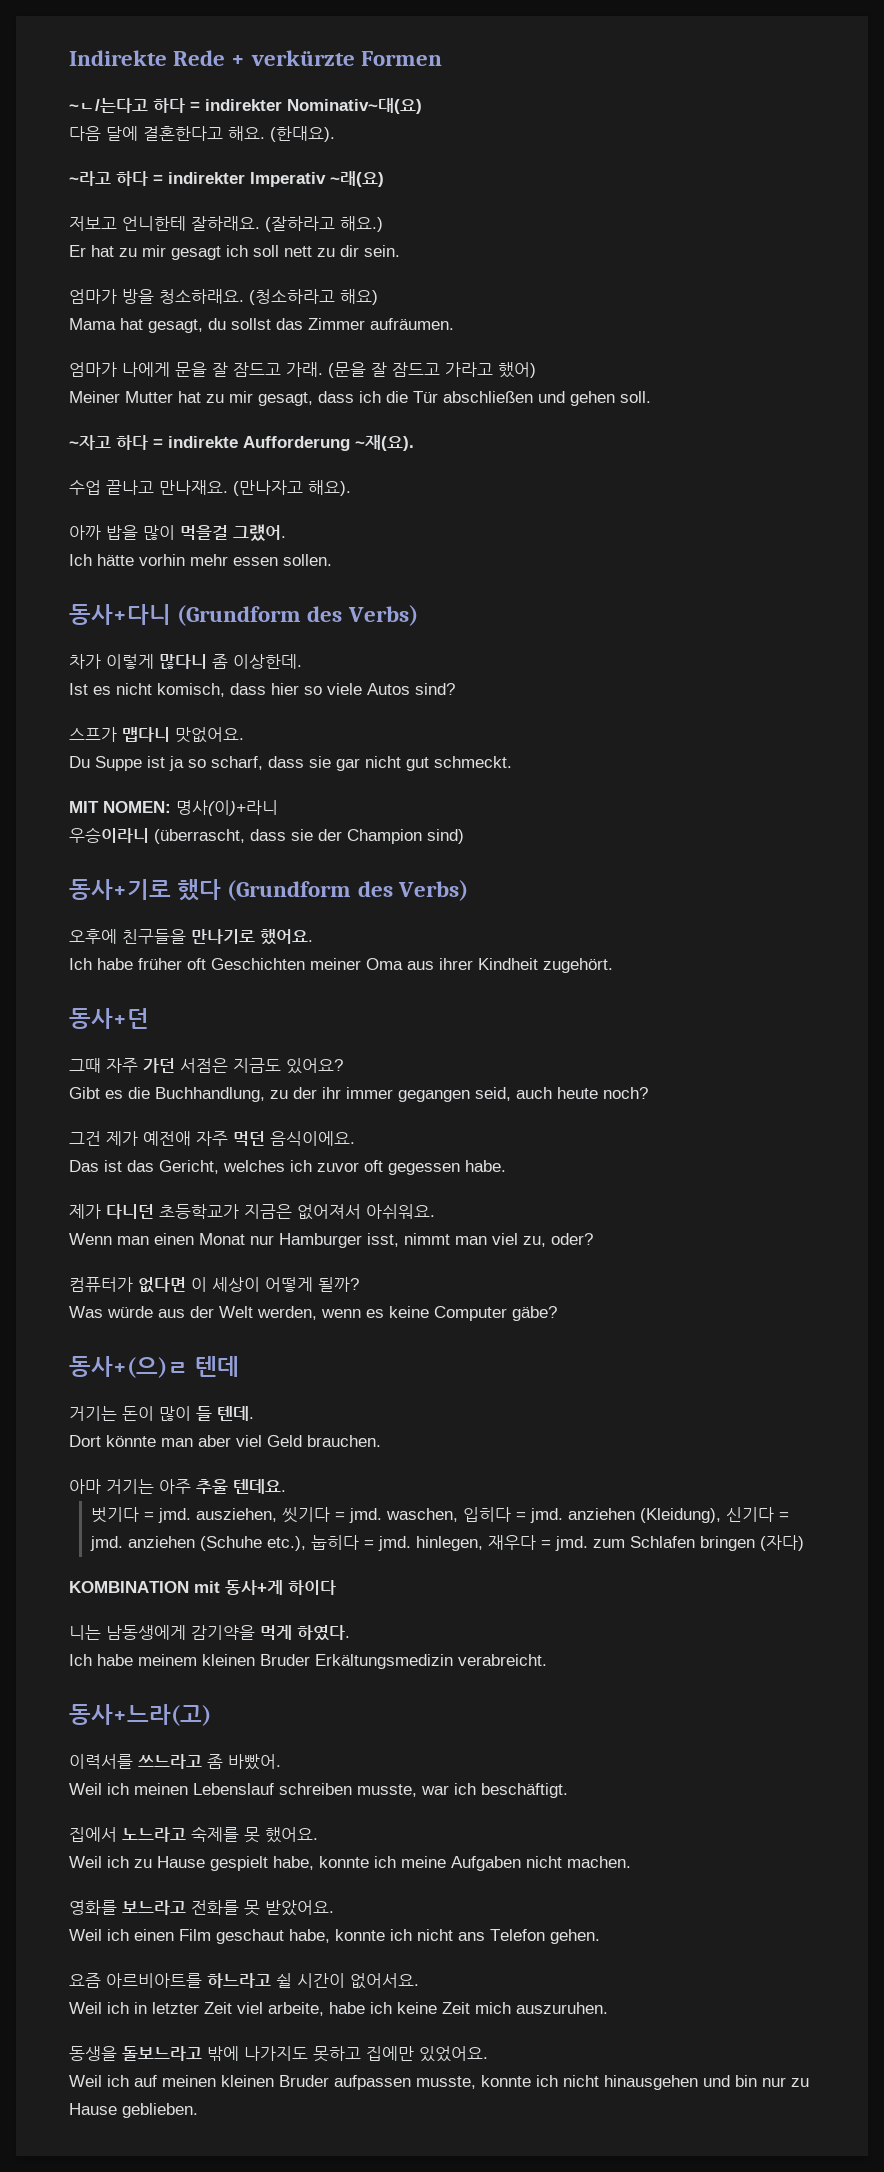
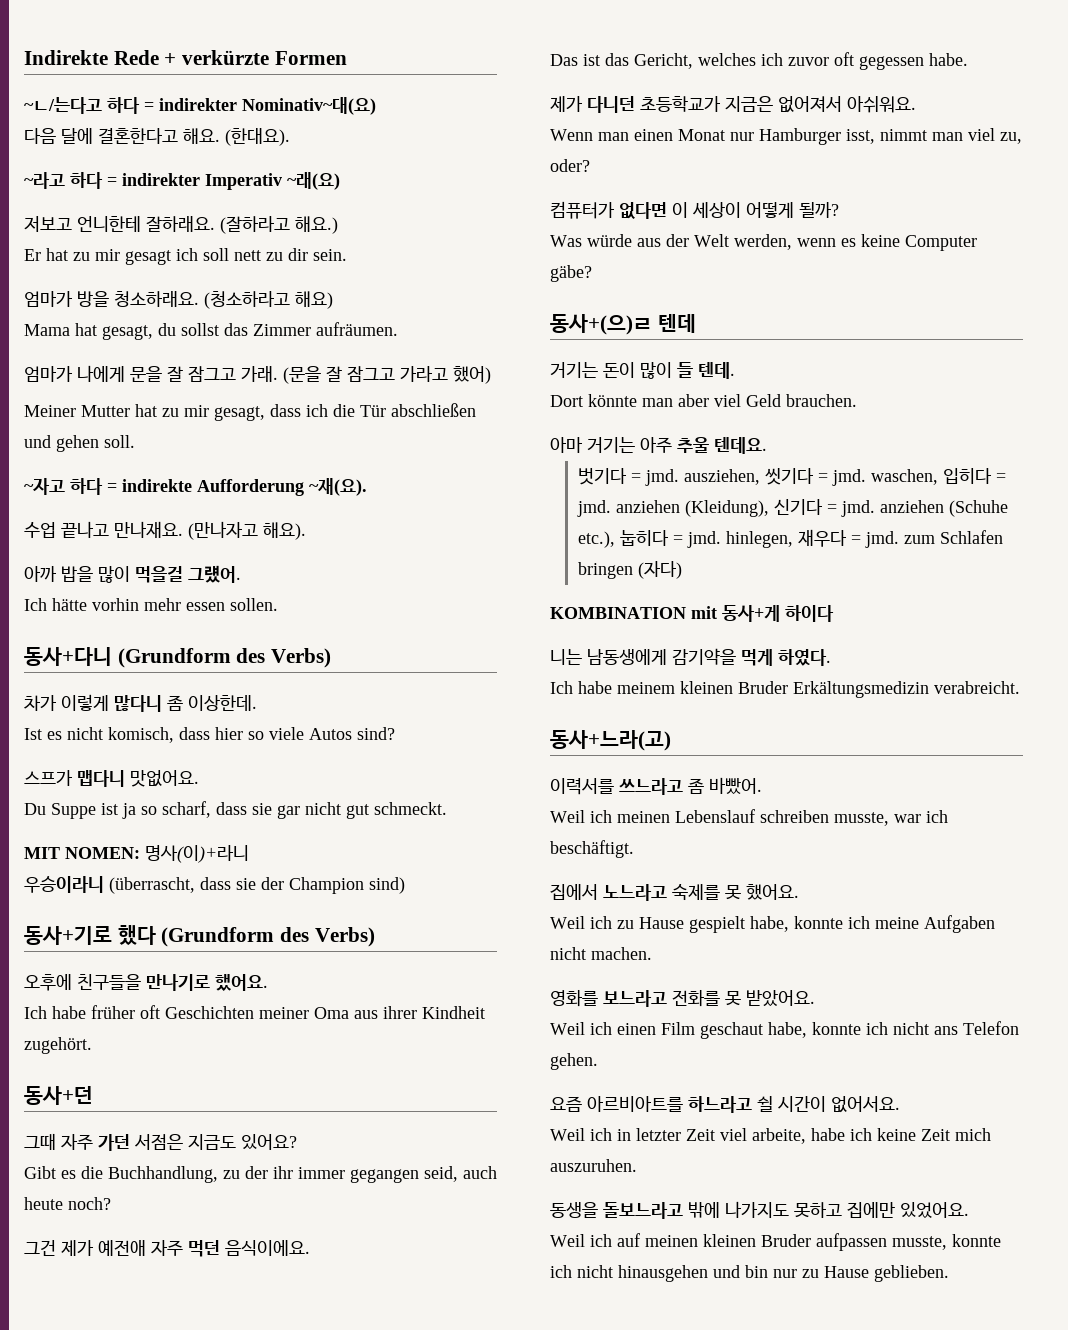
- 엄마가 나에게 문을 잘 잠드고 가래.
+ 엄마가 나에게 문을 잘 잠그고 가래.
- (문을 잘 잠드고 가라고 했어)
+ (문을 잘 잠그고 가라고 했어)

